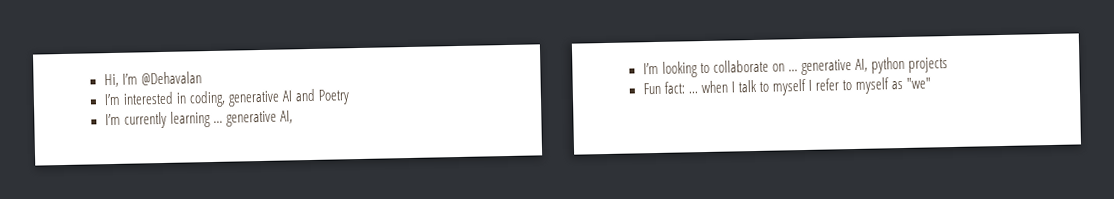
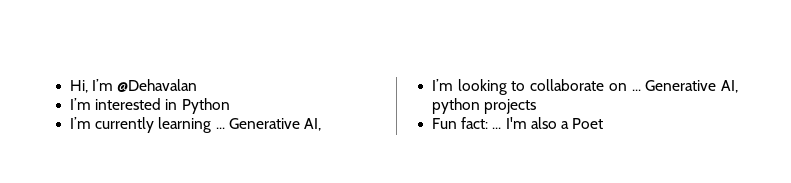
- I’m interested in coding, generative AI and Poetry
+ I’m interested in Python
- I’m currently learning ... generative AI,
+ I’m currently learning ... Generative AI,
- I’m looking to collaborate on ... generative AI, python projects
+ I’m looking to collaborate on ... Generative AI, python projects
- Fun fact: ... when I talk to myself I refer to myself as "we"
+ Fun fact: ... I'm also a Poet

